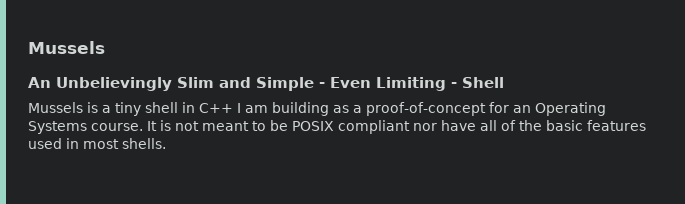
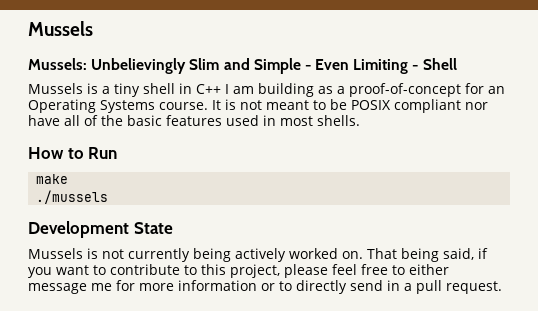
- An Unbelievingly Slim and Simple - Even Limiting - Shell
+ Mussels: Unbelievingly Slim and Simple - Even Limiting - Shell
+ How to Run
+ make
+ ./mussels
+ Development State
+ Mussels is not currently being actively worked on. That being said, if you want to contribute to this project, please feel free to either message me for more information or to directly send in a pull request.

